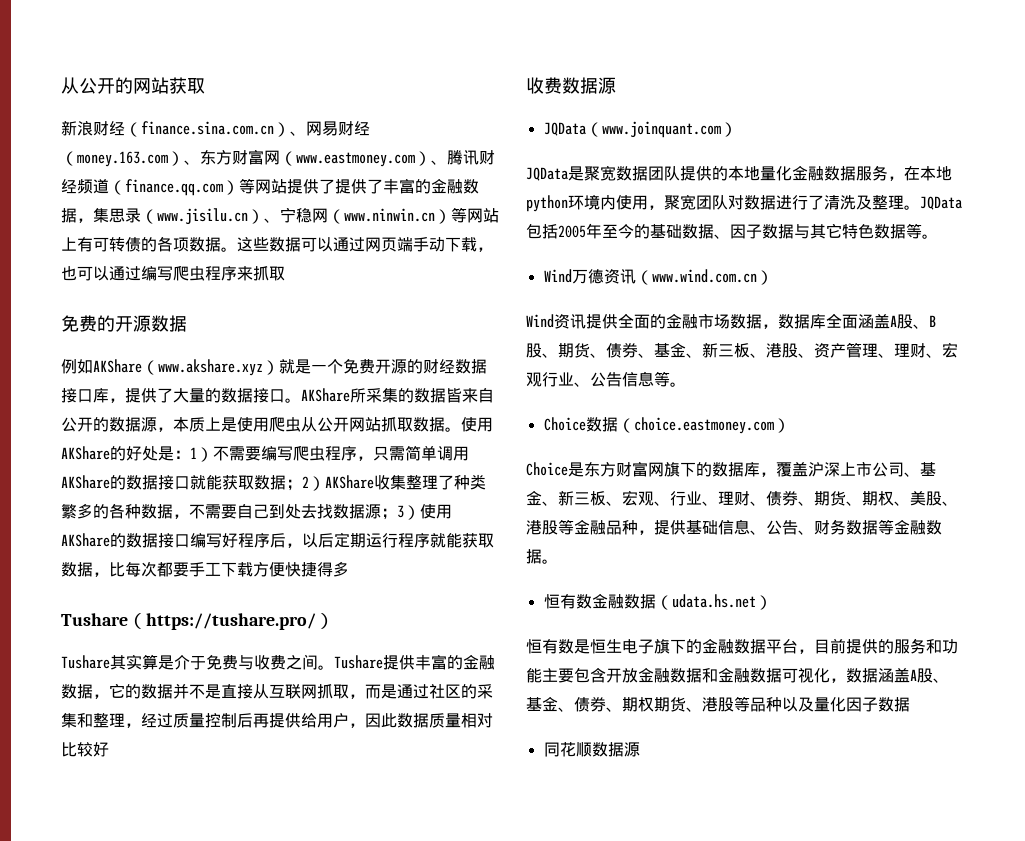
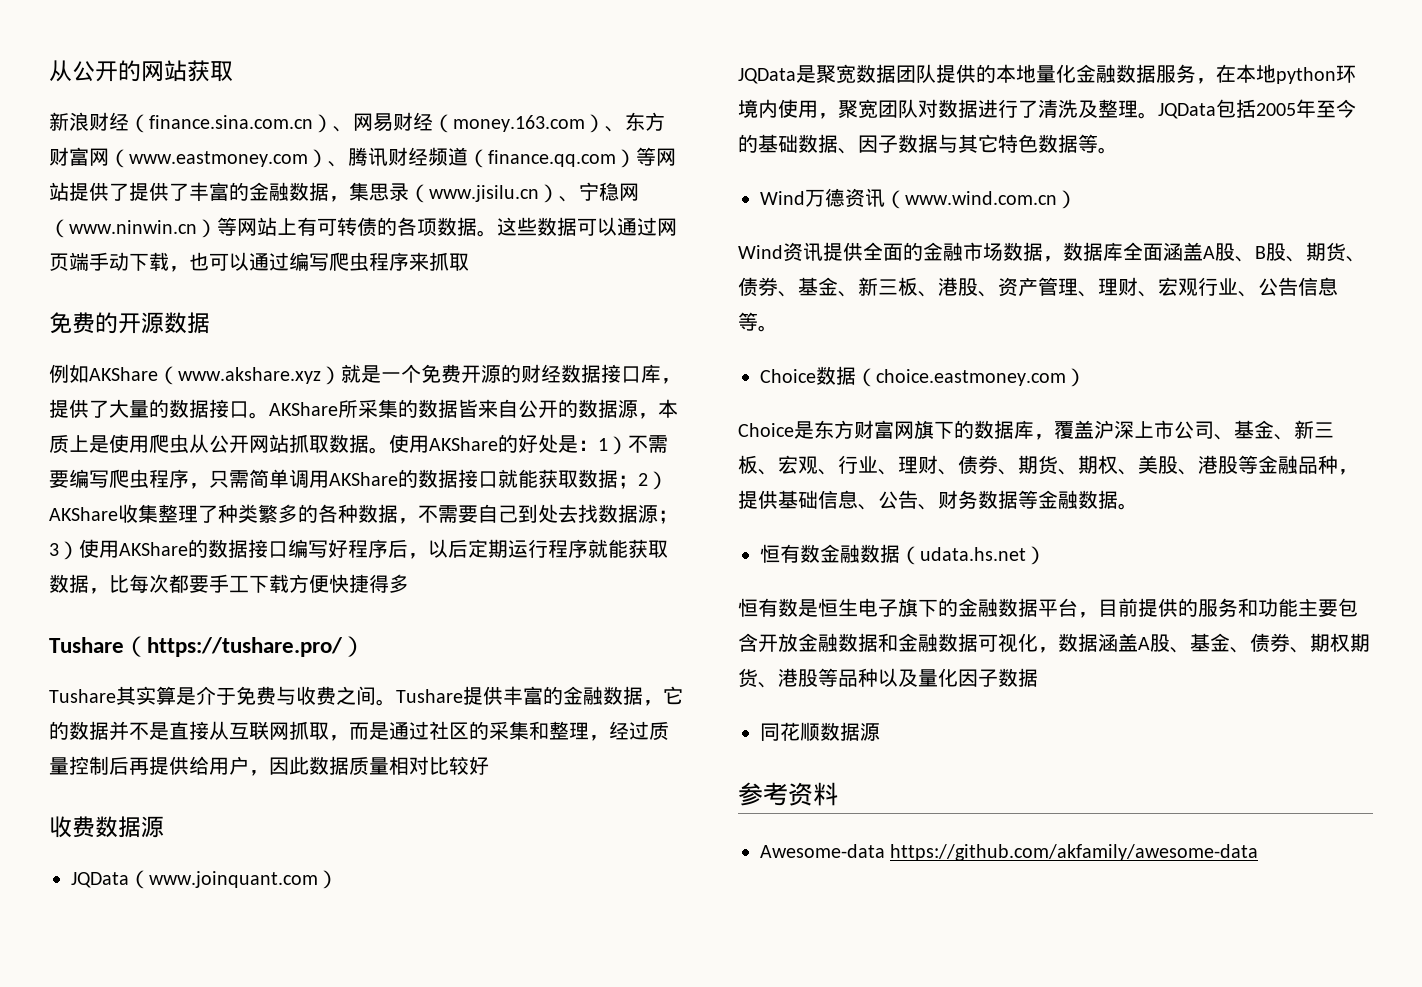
+ 参考资料
+ Awesome-data https://github.com/akfamily/awesome-data

